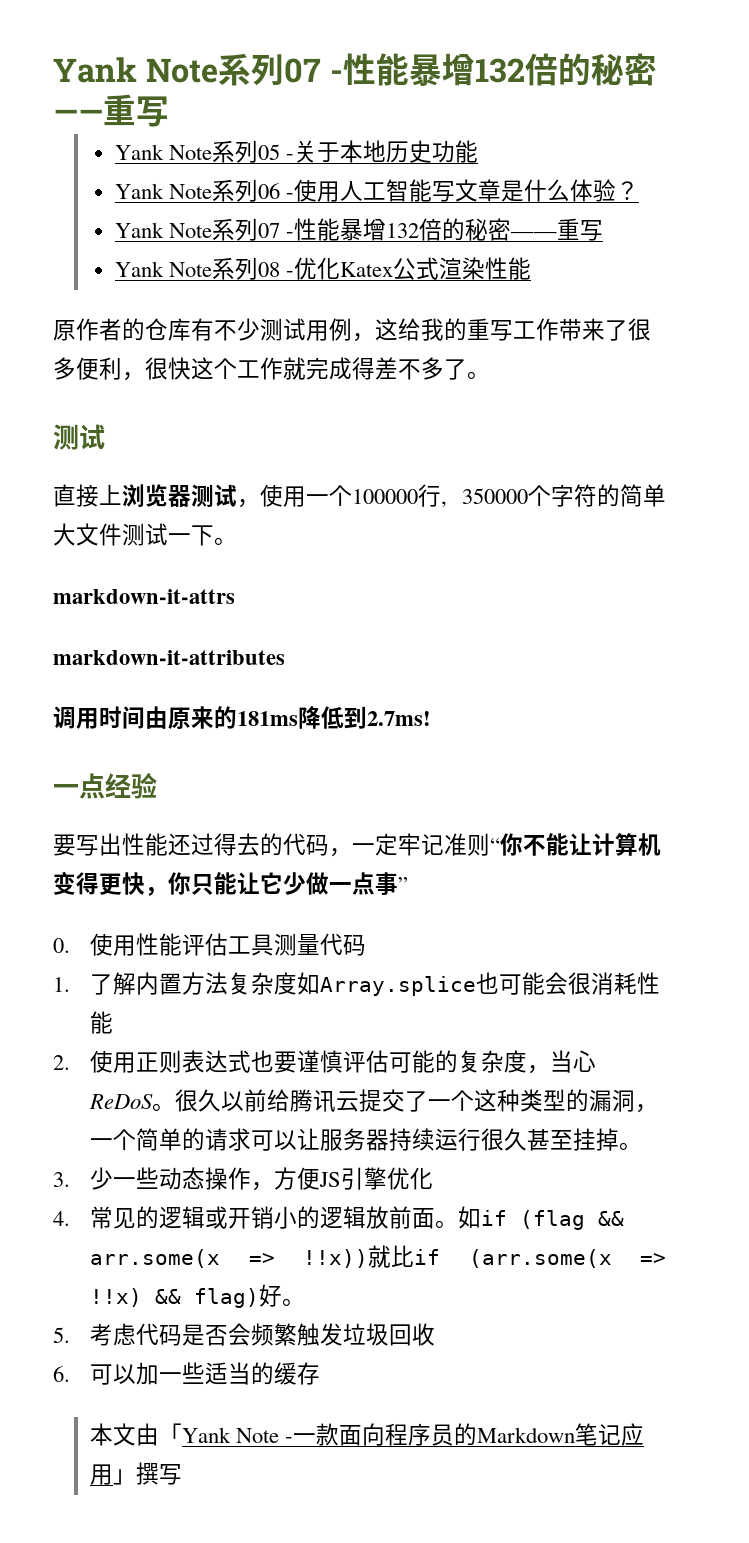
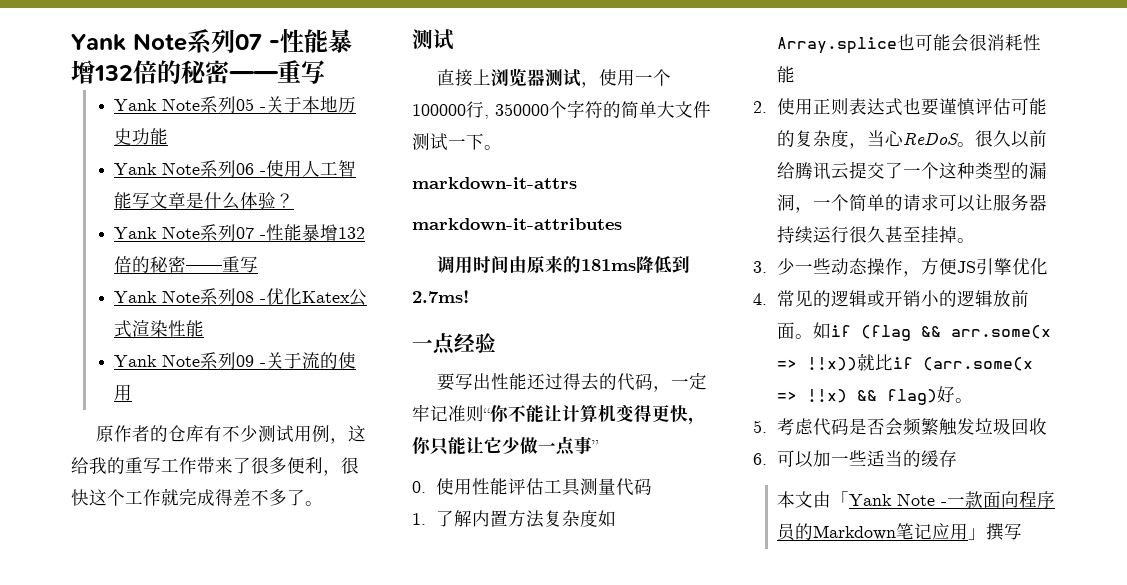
+ Yank Note系列09 -关于流的使用

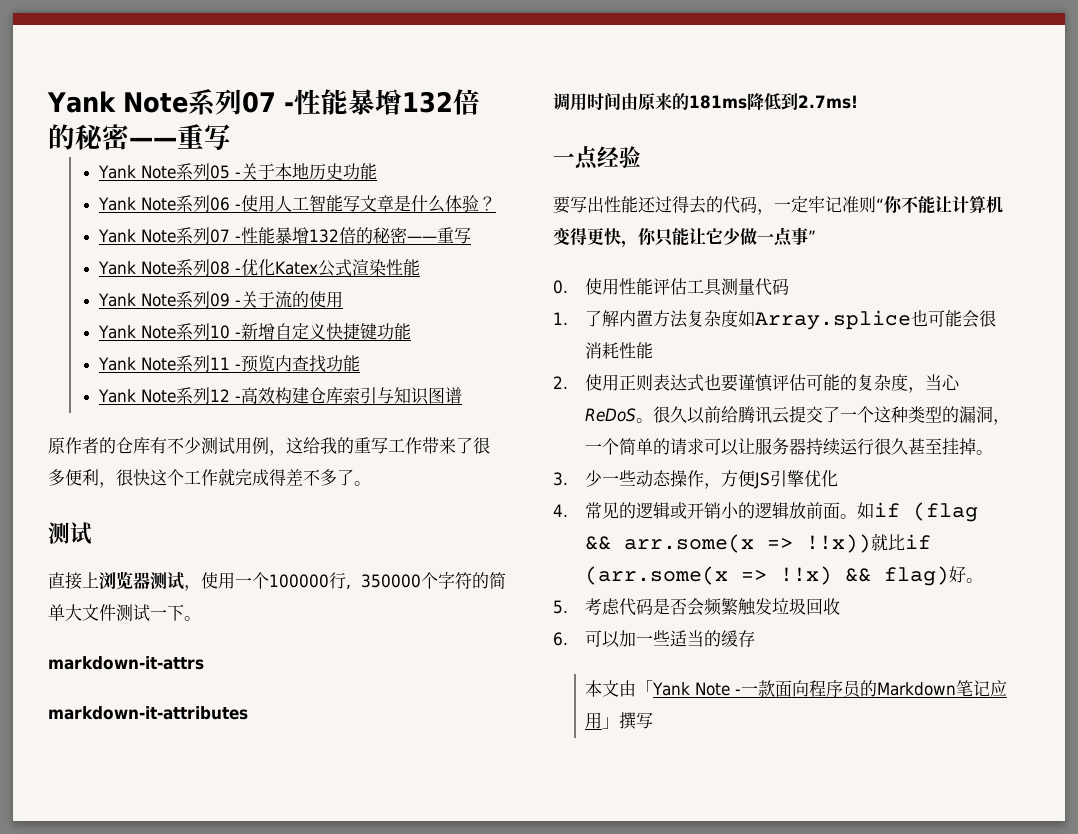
+ Yank Note系列10 -新增自定义快捷键功能
+ Yank Note系列11 -预览内查找功能
+ Yank Note系列12 -高效构建仓库索引与知识图谱

